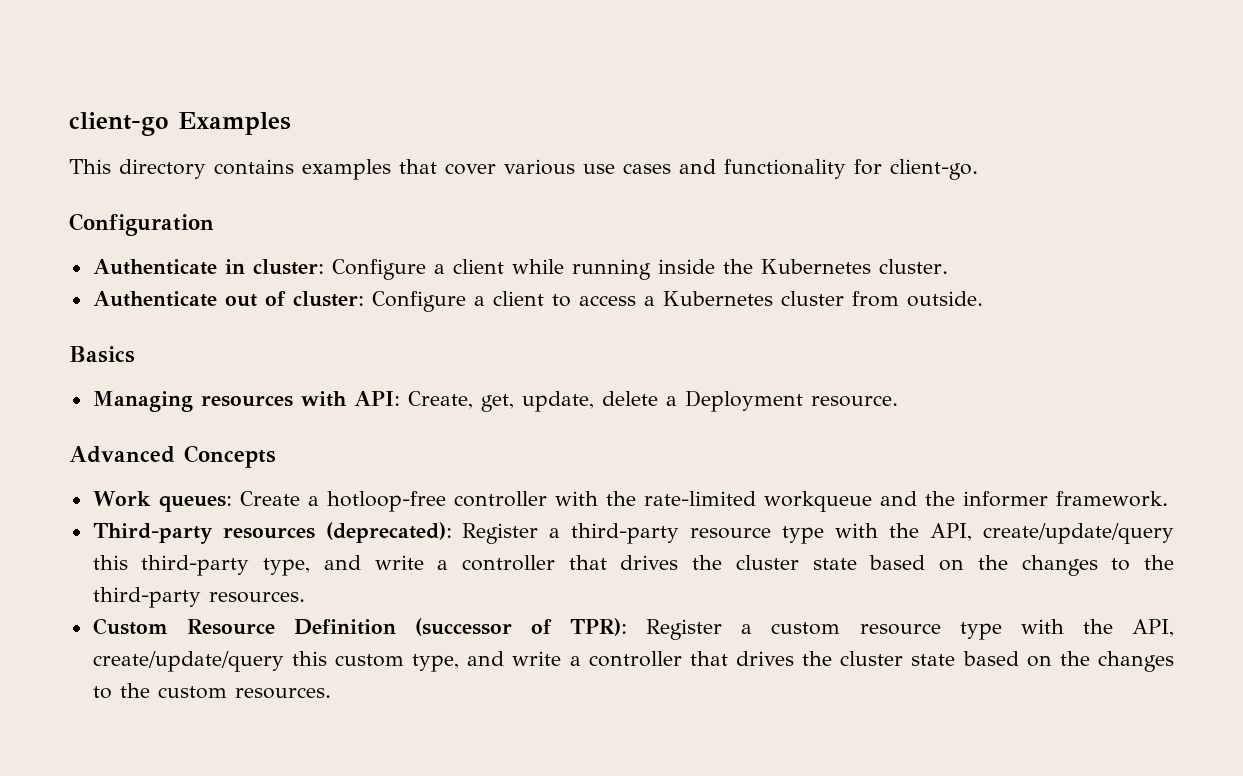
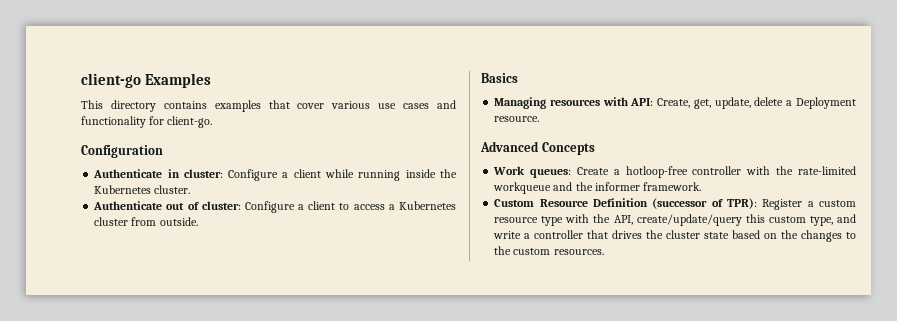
- Third-party resources (deprecated): Register a third-party resource type with the API, create/update/query this third-party type, and write a controller that drives the cluster state based on the changes to the third-party resources.

